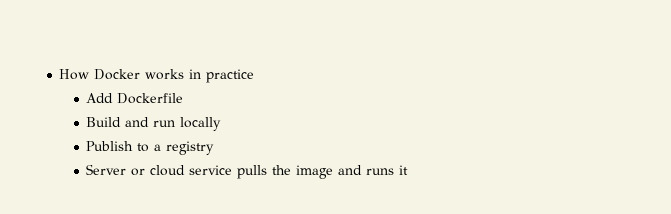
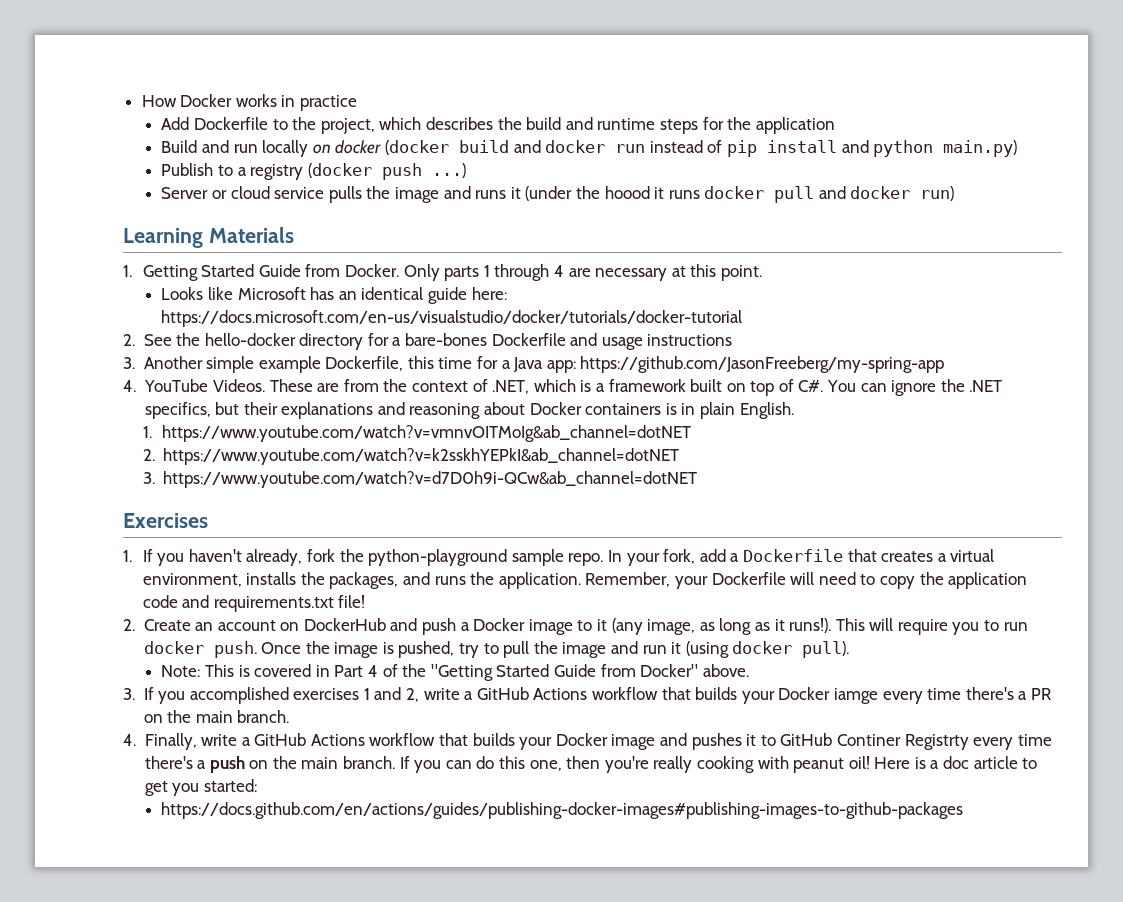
- Add Dockerfile
- Build and run locally
+ Add Dockerfile to the project, which describes the build and runtime steps for the application
+ Build and run locally on docker (docker build and docker run instead of pip install and python main.py)
- Publish to a registry
+ Publish to a registry (docker push ...)
- Server or cloud service pulls the image and runs it
+ Server or cloud service pulls the image and runs it (under the hoood it runs docker pull and docker run)
+ Learning Materials
+ 1. Getting Started Guide from Docker. Only parts 1 through 4 are necessary at this point.
+ Looks like Microsoft has an identical guide here: https://docs.microsoft.com/en-us/visualstudio/docker/tutorials/docker-tutorial
+ 2. See the hello-docker directory for a bare-bones Dockerfile and usage instructions
+ 3. Another simple example Dockerfile, this time for a Java app: https://github.com/JasonFreeberg/my-spring-app
+ 4. YouTube Videos. These are from the context of .NET, which is a framework built on top of C#. You can ignore the .NET specifics, but their explanations and reasoning about Docker containers is in plain English.
+ 1. https://www.youtube.com/watch?v=vmnvOITMoIg&ab_channel=dotNET
+ 2. https://www.youtube.com/watch?v=k2sskhYEPkI&ab_channel=dotNET
+ 3. https://www.youtube.com/watch?v=d7D0h9i-QCw&ab_channel=dotNET
+ Exercises
+ 1. If you haven't already, fork the python-playground sample repo. In your fork, add a Dockerfile that creates a virtual environment, installs the packages, and runs the application. Remember, your Dockerfile will need to copy the application code and requirements.txt file!
+ 2. Create an account on DockerHub and push a Docker image to it (any image, as long as it runs!). This will require you to run docker push. Once the image is pushed, try to pull the image and run it (using docker pull).
+ Note: This is covered in Part 4 of the "Getting Started Guide from Docker" above.
+ 3. If you accomplished exercises 1 and 2, write a GitHub Actions workflow that builds your Docker iamge every time there's a PR on the main branch.
+ 4. Finally, write a GitHub Actions workflow that builds your Docker image and pushes it to GitHub Continer Registrty every time there's a push on the main branch. If you can do this one, then you're really cooking with peanut oil! Here is a doc article to get you started:
+ https://docs.github.com/en/actions/guides/publishing-docker-images#publishing-images-to-github-packages

